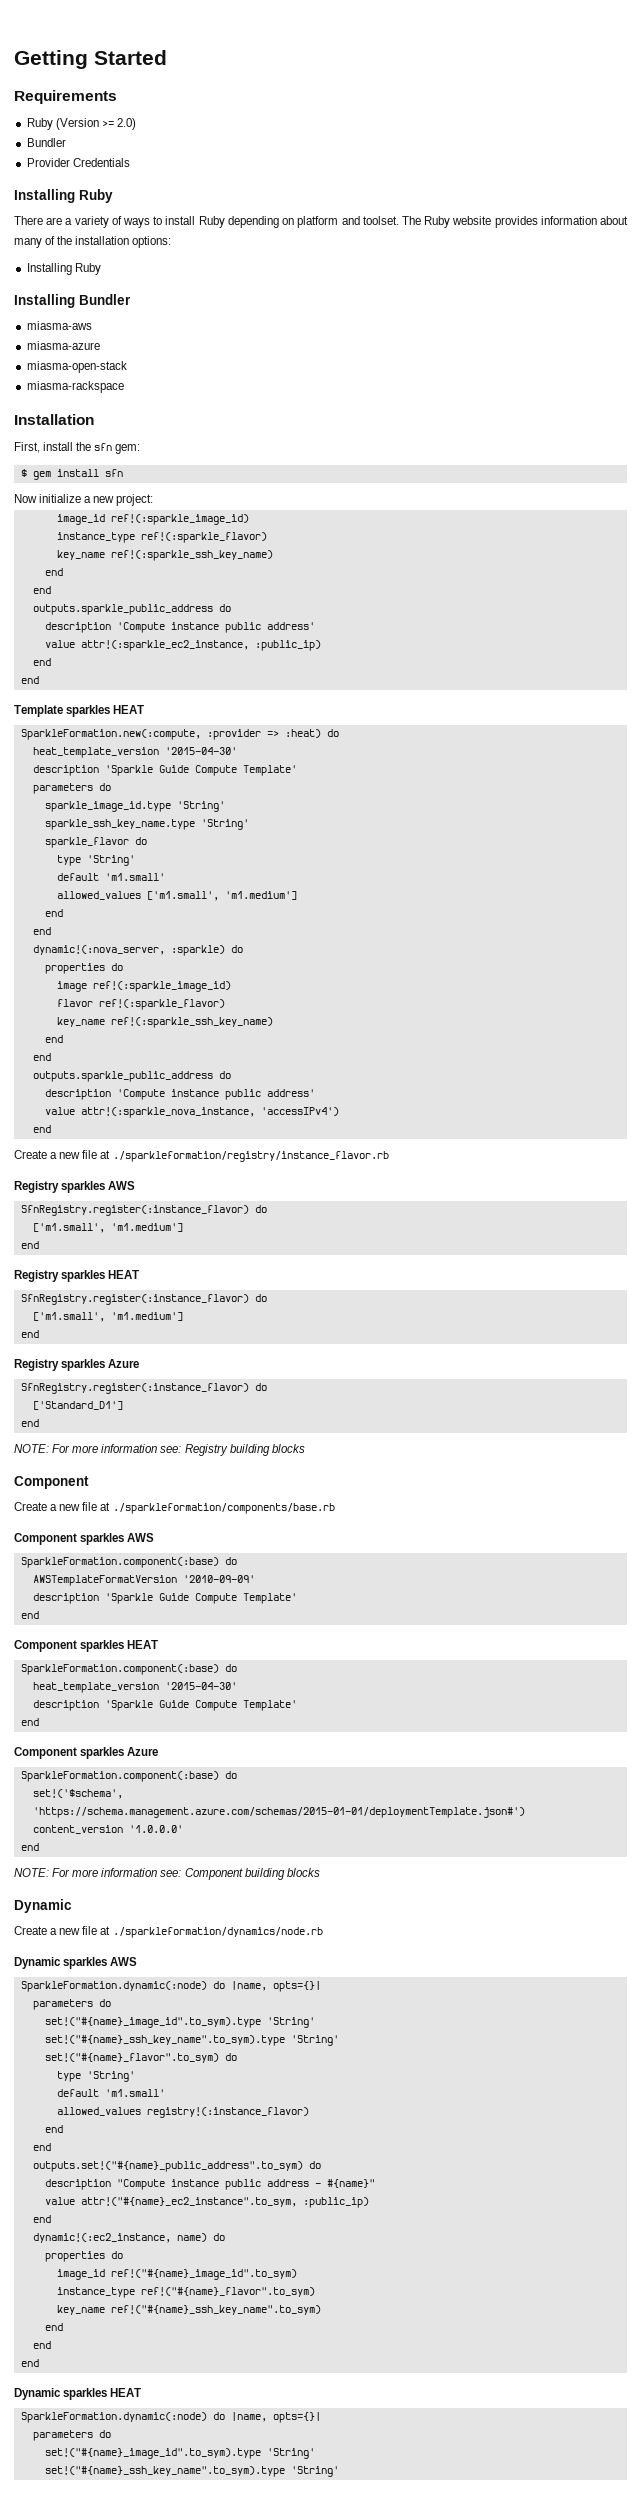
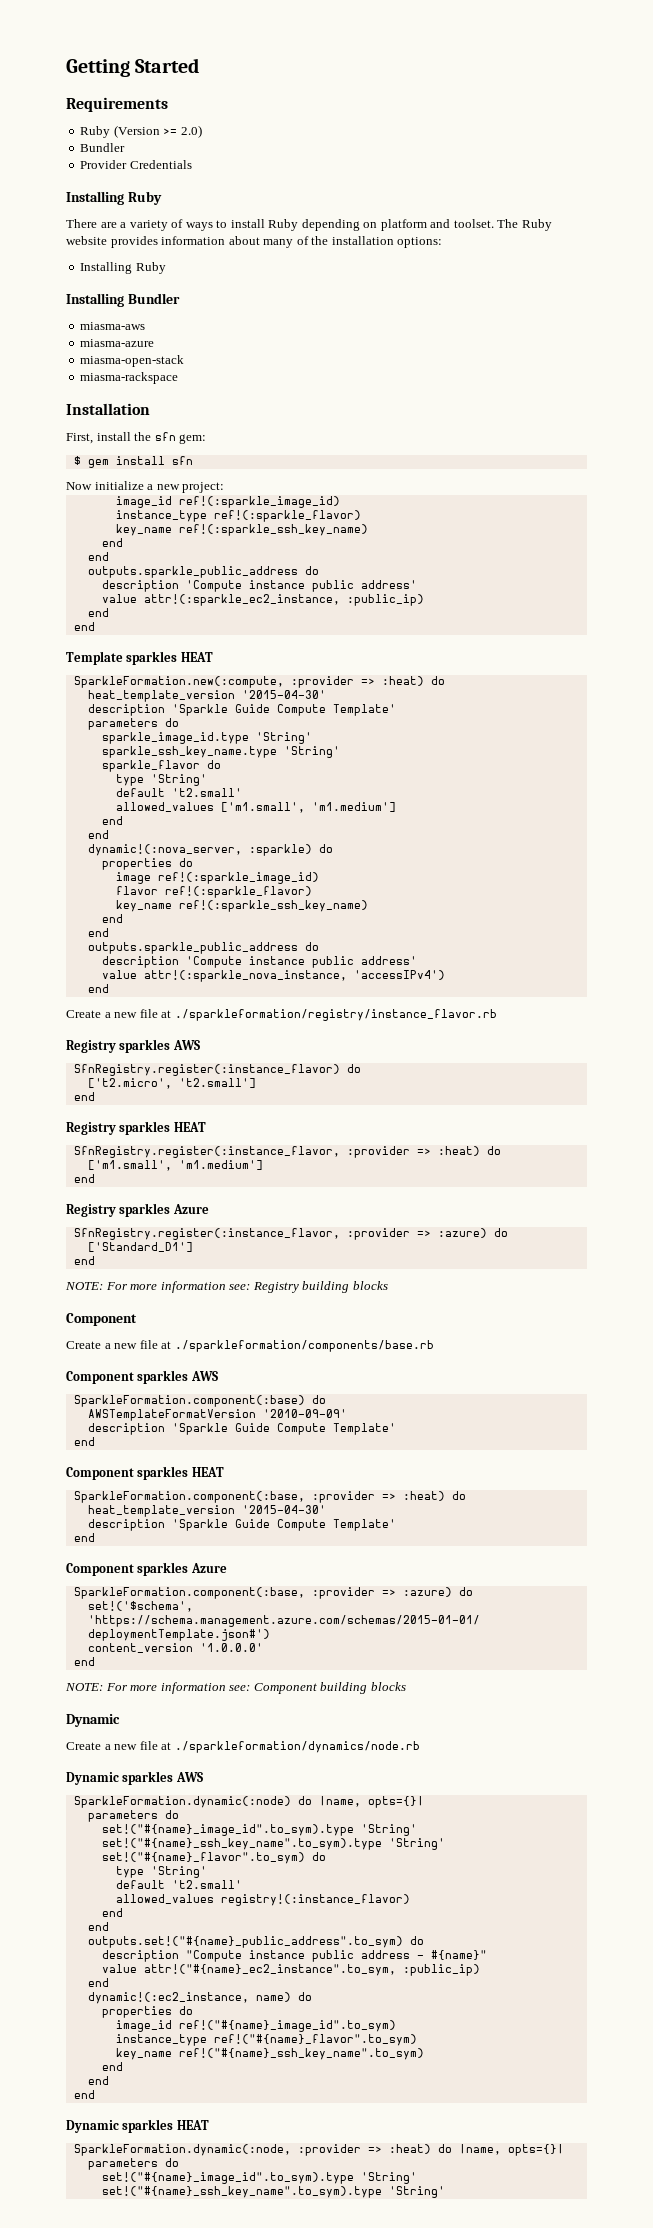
  sparkle_flavor do
  type 'String'
- default 'm1.small'
+ default 't2.small'
  Registry sparkles AWS
  SfnRegistry.register(:instance_flavor) do
- ['m1.small', 'm1.medium']
+ ['t2.micro', 't2.small']
  Registry sparkles HEAT
- SfnRegistry.register(:instance_flavor) do
+ SfnRegistry.register(:instance_flavor, :provider => :heat) do
  Registry sparkles Azure
- SfnRegistry.register(:instance_flavor) do
+ SfnRegistry.register(:instance_flavor, :provider => :azure) do
  Component sparkles HEAT
- SparkleFormation.component(:base) do
+ SparkleFormation.component(:base, :provider => :heat) do
  Component sparkles Azure
- SparkleFormation.component(:base) do
+ SparkleFormation.component(:base, :provider => :azure) do
  set!("#{name}_flavor".to_sym) do
  type 'String'
- default 'm1.small'
+ default 't2.small'
  Dynamic sparkles HEAT
- SparkleFormation.dynamic(:node) do |name, opts={}|
+ SparkleFormation.dynamic(:node, :provider => :heat) do |name, opts={}|

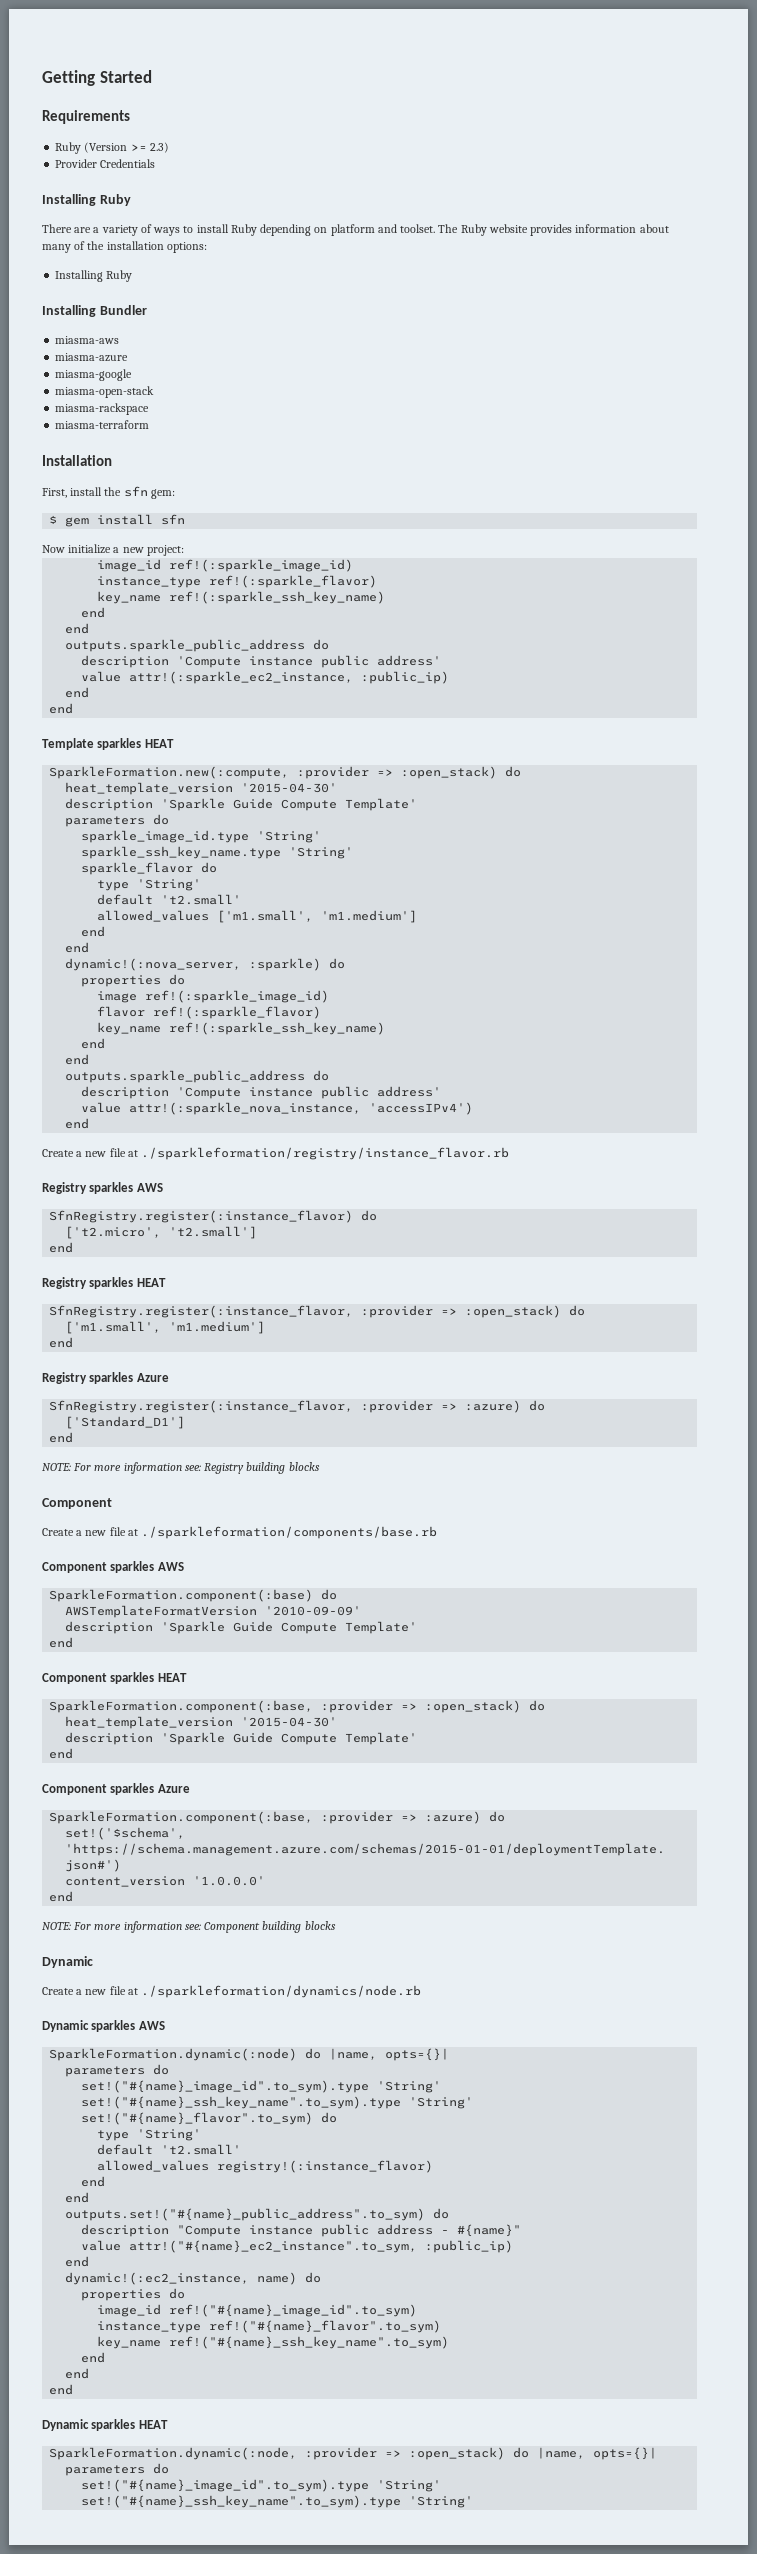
- Ruby (Version >= 2.0)
- Bundler
+ Ruby (Version >= 2.3)
+ miasma-google
+ miasma-terraform
- SparkleFormation.new(:compute, :provider => :heat) do
+ SparkleFormation.new(:compute, :provider => :open_stack) do
- SfnRegistry.register(:instance_flavor, :provider => :heat) do
+ SfnRegistry.register(:instance_flavor, :provider => :open_stack) do
- SparkleFormation.component(:base, :provider => :heat) do
+ SparkleFormation.component(:base, :provider => :open_stack) do
- SparkleFormation.dynamic(:node, :provider => :heat) do |name, opts={}|
+ SparkleFormation.dynamic(:node, :provider => :open_stack) do |name, opts={}|

